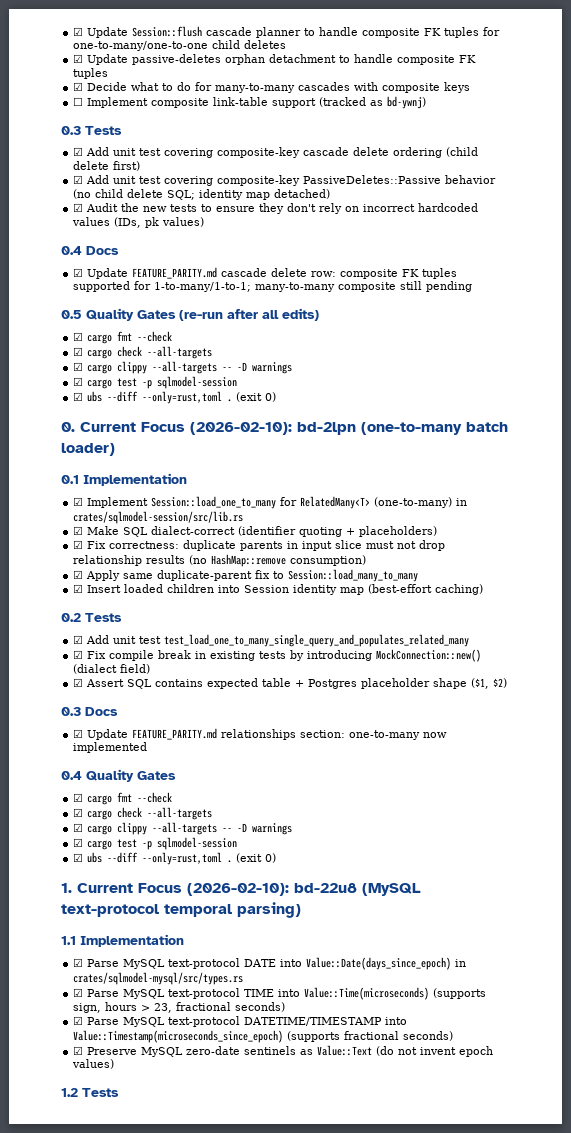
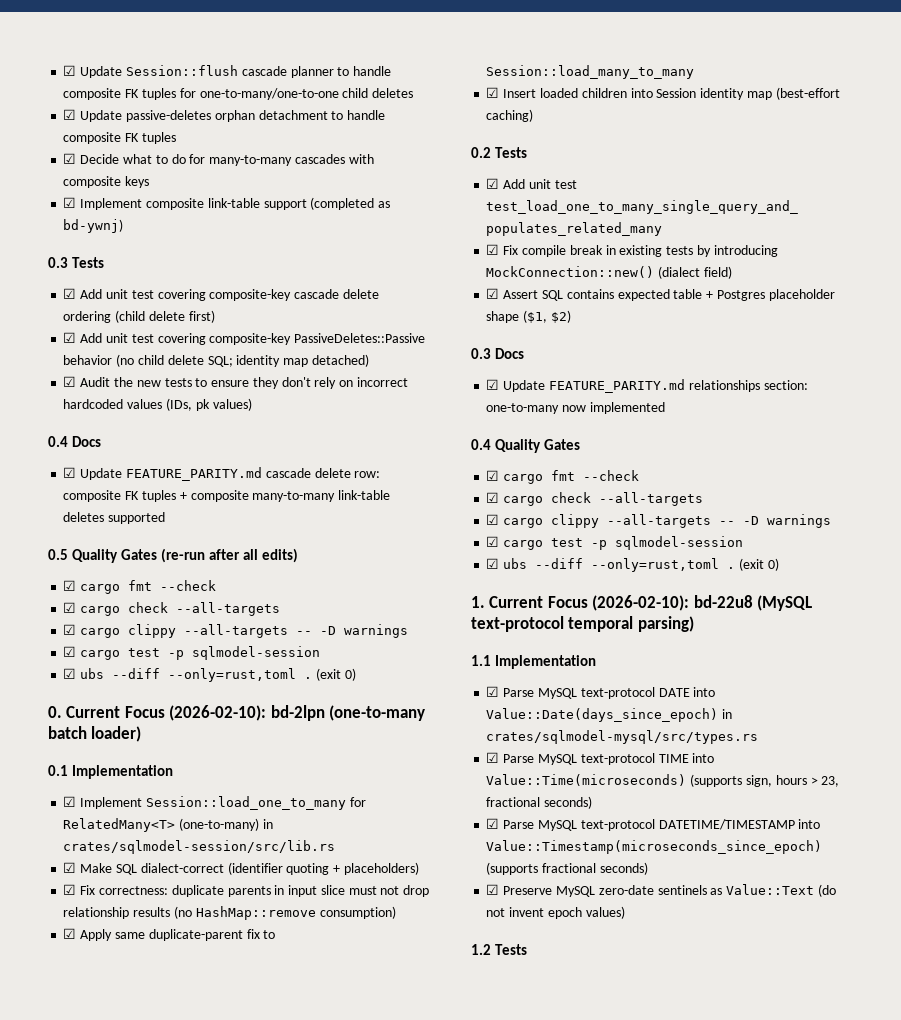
- ☐ Implement composite link-table support (tracked as bd-ywnj)
+ ☑ Implement composite link-table support (completed as bd-ywnj)
- ☑ Update FEATURE_PARITY.md cascade delete row: composite FK tuples supported for 1-to-many/1-to-1; many-to-many composite still pending
+ ☑ Update FEATURE_PARITY.md cascade delete row: composite FK tuples + composite many-to-many link-table deletes supported

